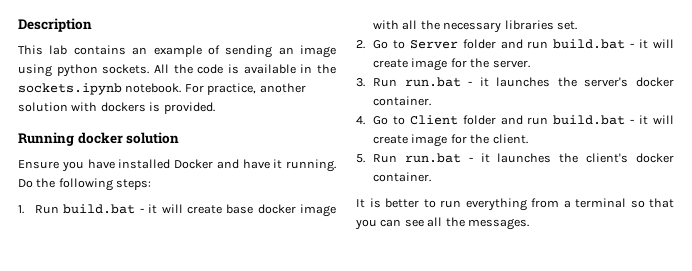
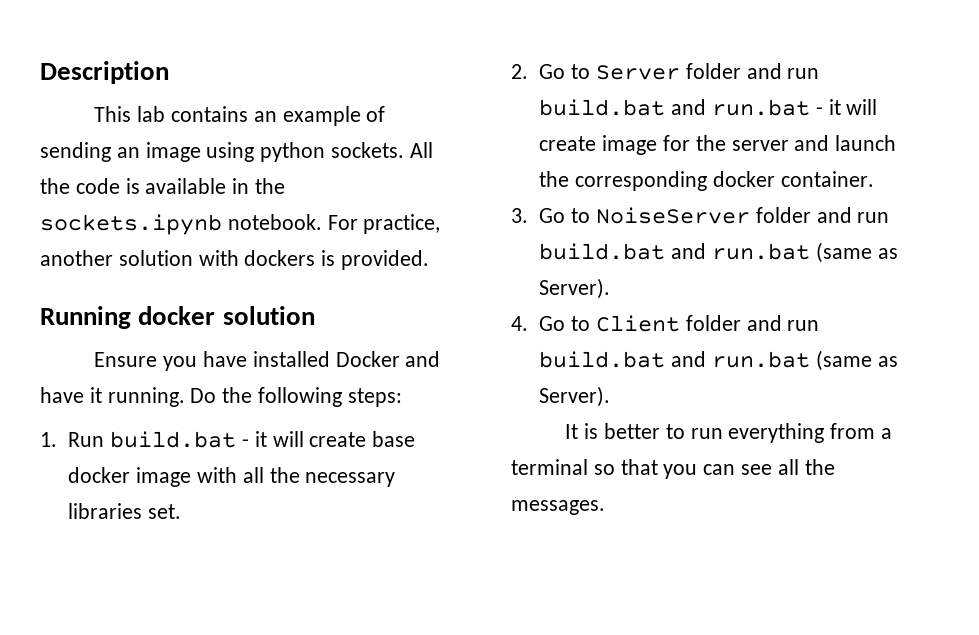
- 2. Go to Server folder and run build.bat - it will create image for the server.
- 3. Run run.bat - it launches the server's docker container.
+ 2. Go to Server folder and run build.bat and run.bat - it will create image for the server and launch the corresponding docker container.
+ 3. Go to NoiseServer folder and run build.bat and run.bat (same as Server).
- 4. Go to Client folder and run build.bat - it will create image for the client.
- 5. Run run.bat - it launches the client's docker container.
+ 4. Go to Client folder and run build.bat and run.bat (same as Server).

